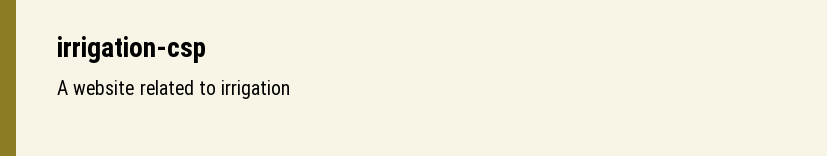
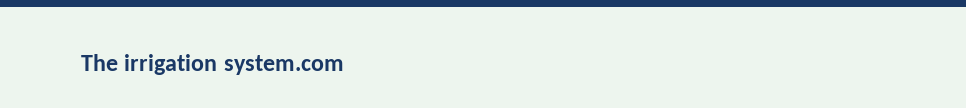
- irrigation-csp
- A website related to irrigation
+ The irrigation system.com

